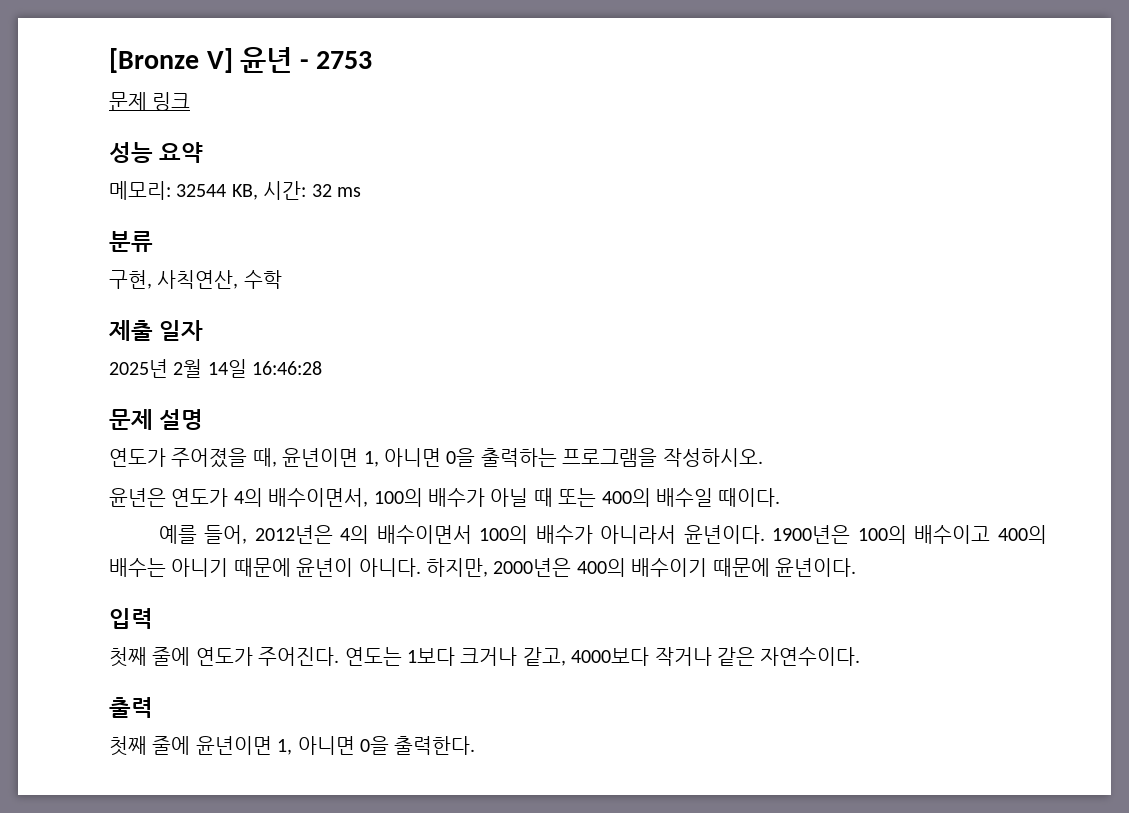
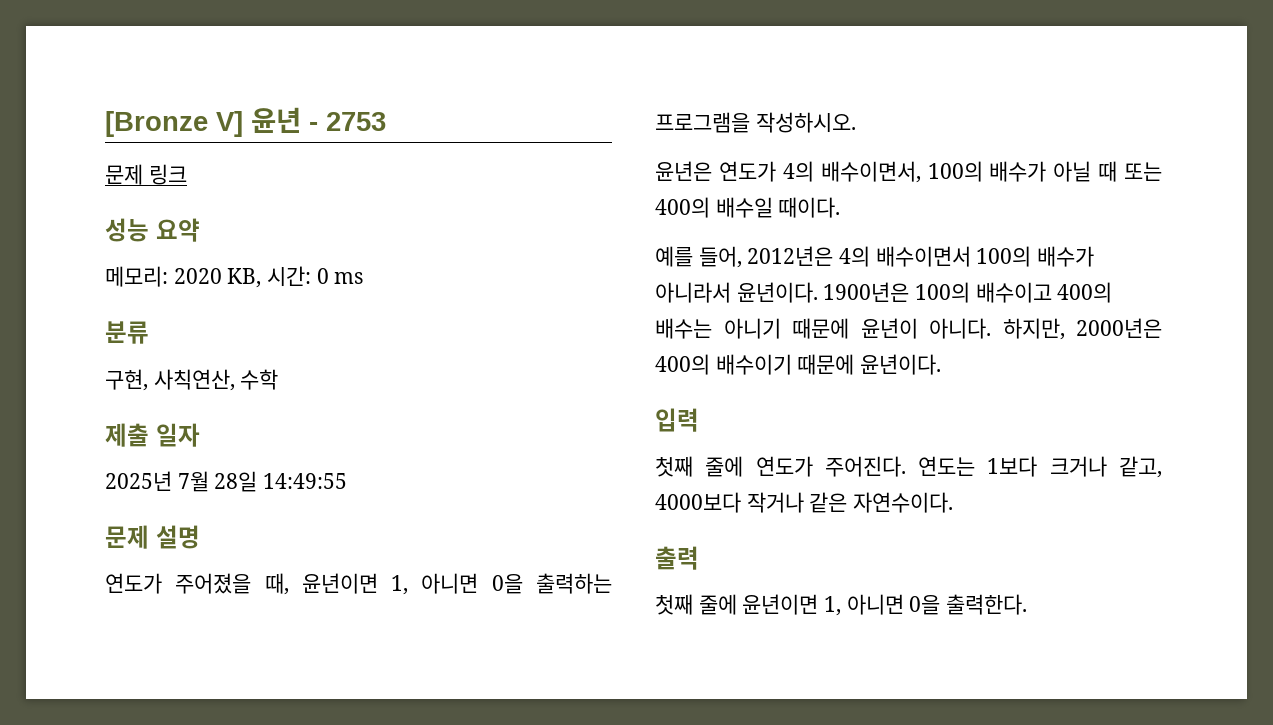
- 메모리: 32544 KB, 시간: 32 ms
+ 메모리: 2020 KB, 시간: 0 ms
- 2025년 2월 14일 16:46:28
+ 2025년 7월 28일 14:49:55

